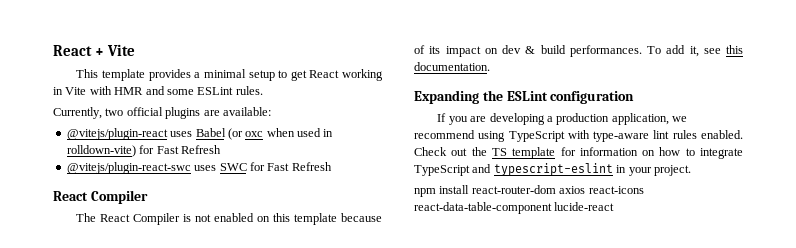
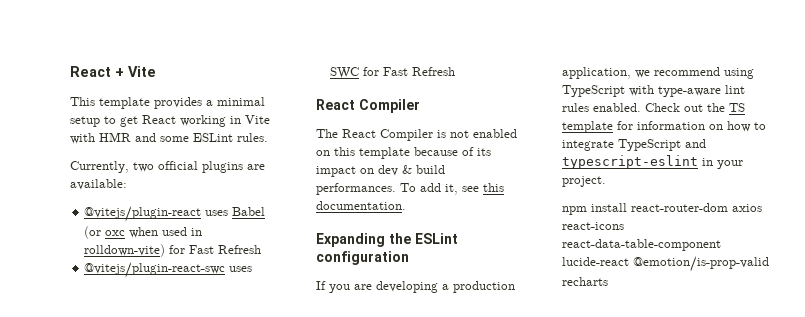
- npm install react-router-dom axios react-icons react-data-table-component lucide-react
+ npm install react-router-dom axios react-icons react-data-table-component lucide-react @emotion/is-prop-valid recharts

